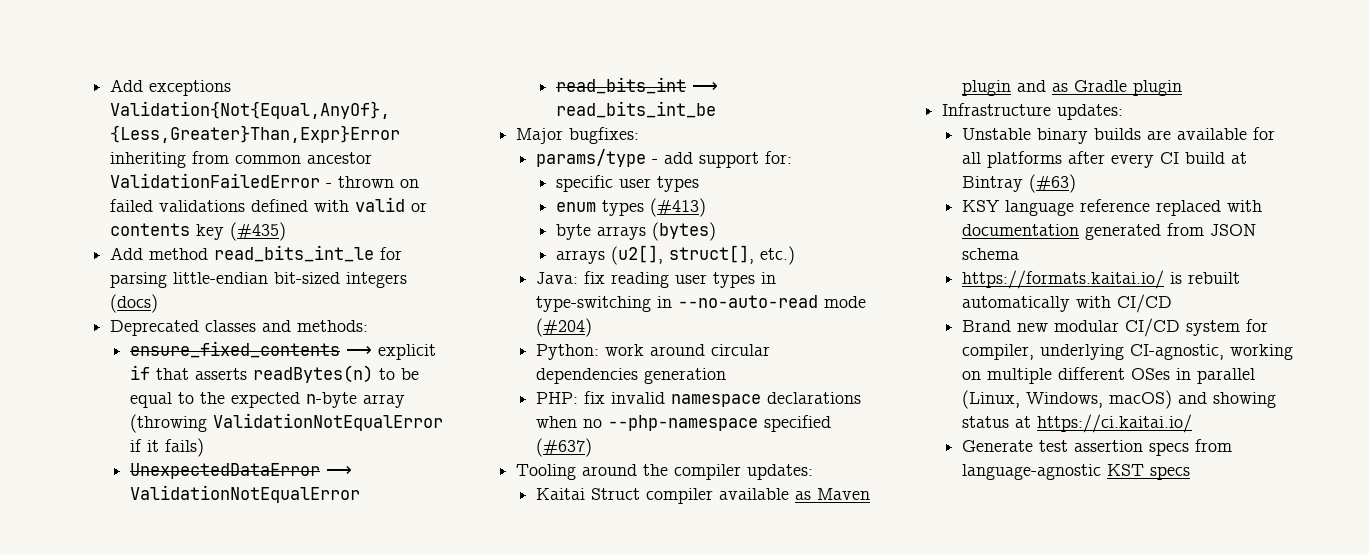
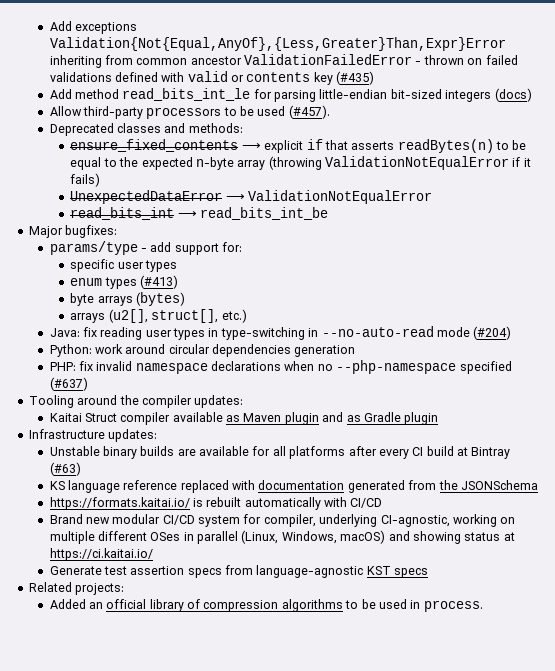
+ Allow third-party processors to be used (#457).
- KSY language reference replaced with documentation generated from JSON schema
+ KS language reference replaced with documentation generated from the JSONSchema
+ Related projects:
+ Added an official library of compression algorithms to be used in process.

